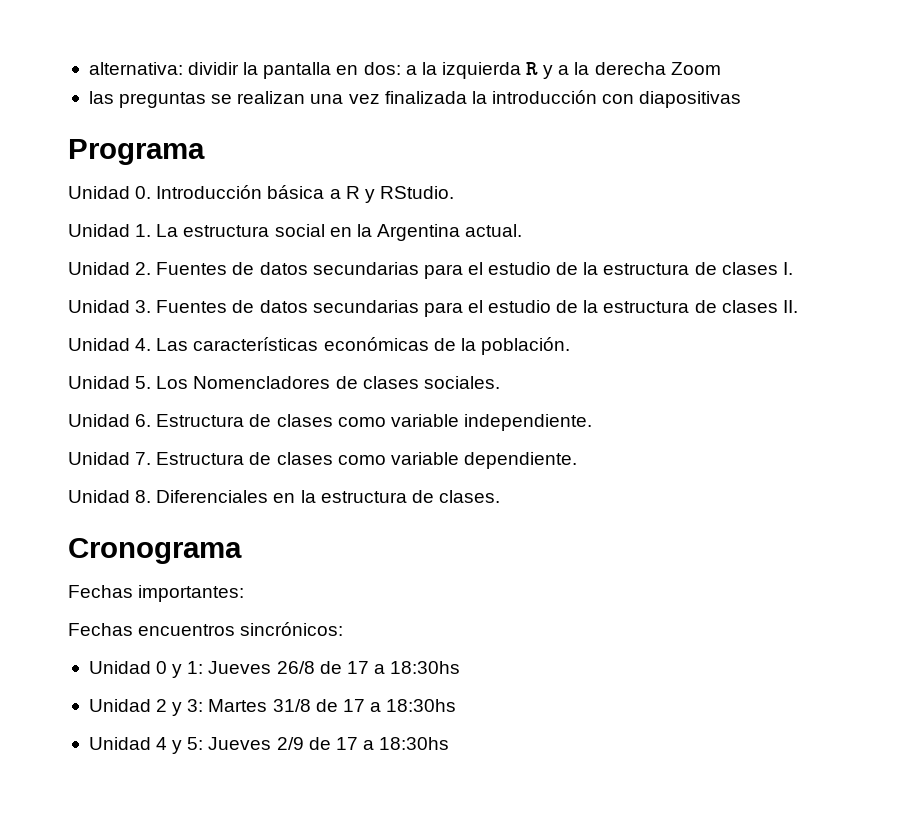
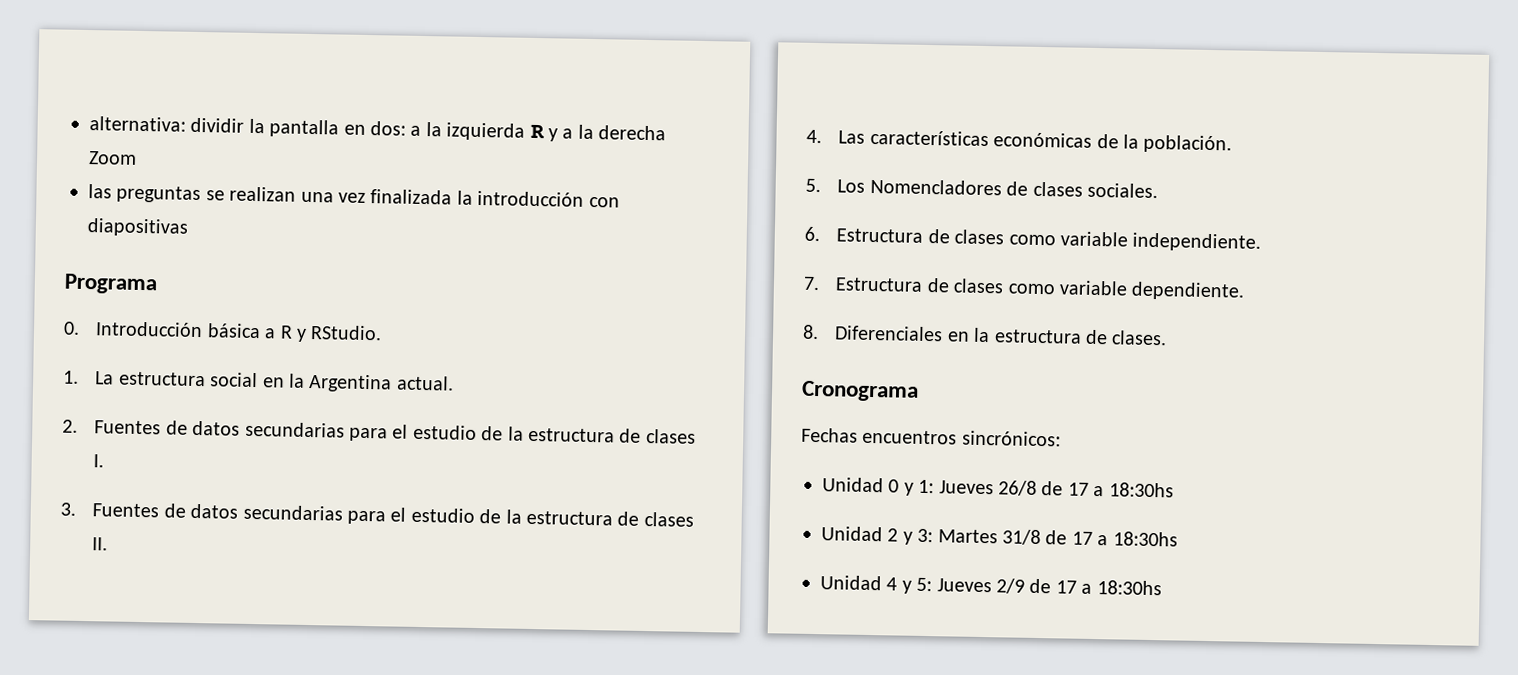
- Unidad 0. Introducción básica a R y RStudio.
+ 0. Introducción básica a R y RStudio.
- Unidad 1. La estructura social en la Argentina actual.
+ 1. La estructura social en la Argentina actual.
- Unidad 2. Fuentes de datos secundarias para el estudio de la estructura de clases I.
+ 2. Fuentes de datos secundarias para el estudio de la estructura de clases I.
- Unidad 3. Fuentes de datos secundarias para el estudio de la estructura de clases II.
+ 3. Fuentes de datos secundarias para el estudio de la estructura de clases II.
- Unidad 4. Las características económicas de la población.
+ 4. Las características económicas de la población.
- Unidad 5. Los Nomencladores de clases sociales.
+ 5. Los Nomencladores de clases sociales.
- Unidad 6. Estructura de clases como variable independiente.
+ 6. Estructura de clases como variable independiente.
- Unidad 7. Estructura de clases como variable dependiente.
+ 7. Estructura de clases como variable dependiente.
- Unidad 8. Diferenciales en la estructura de clases.
+ 8. Diferenciales en la estructura de clases.
- Fechas importantes:

